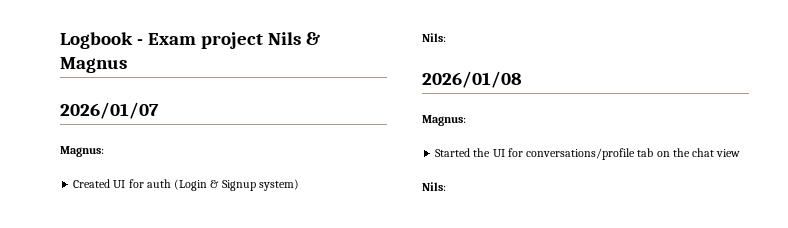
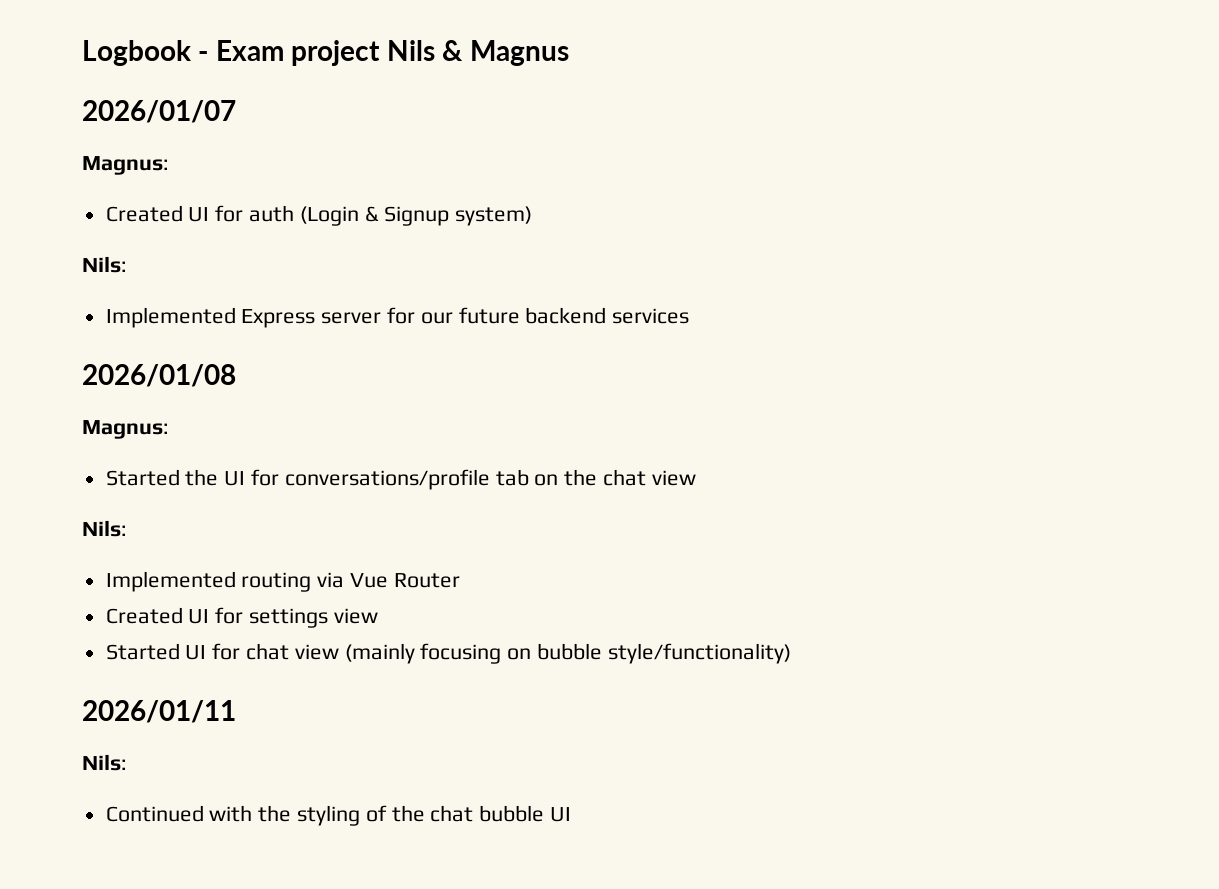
+ Implemented Express server for our future backend services
+ Implemented routing via Vue Router
+ Created UI for settings view
+ Started UI for chat view (mainly focusing on bubble style/functionality)
+ 2026/01/11
+ Nils:
+ Continued with the styling of the chat bubble UI

